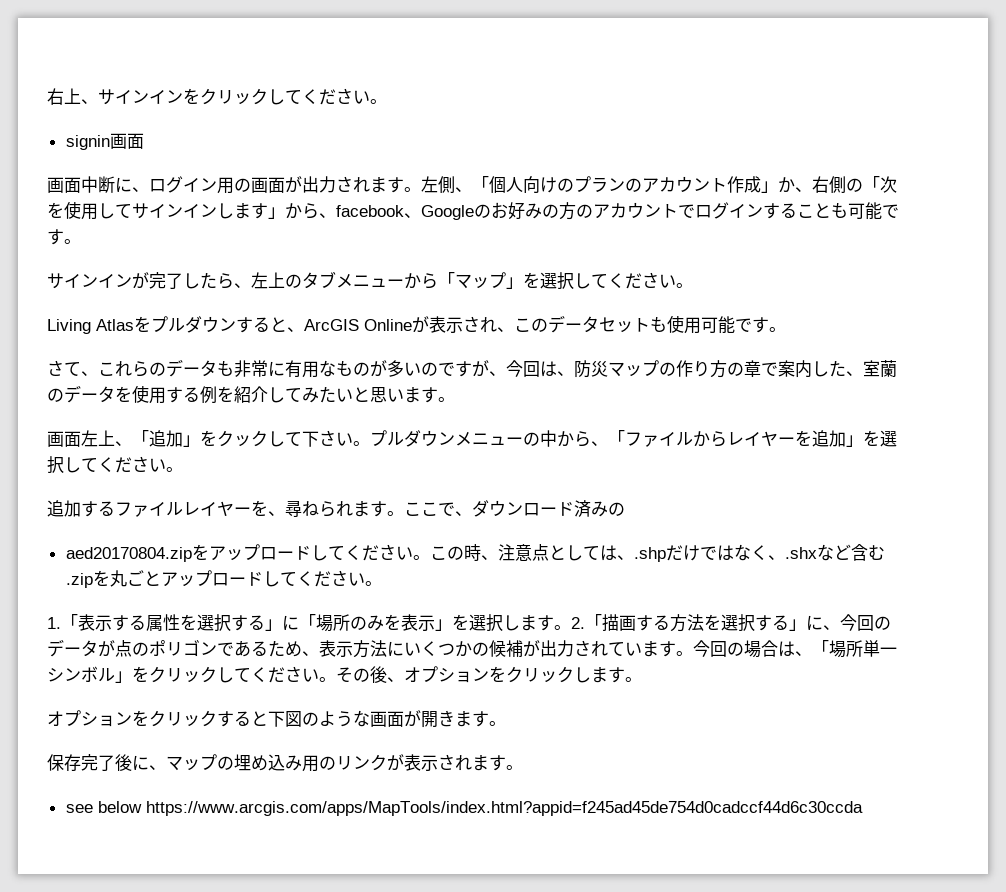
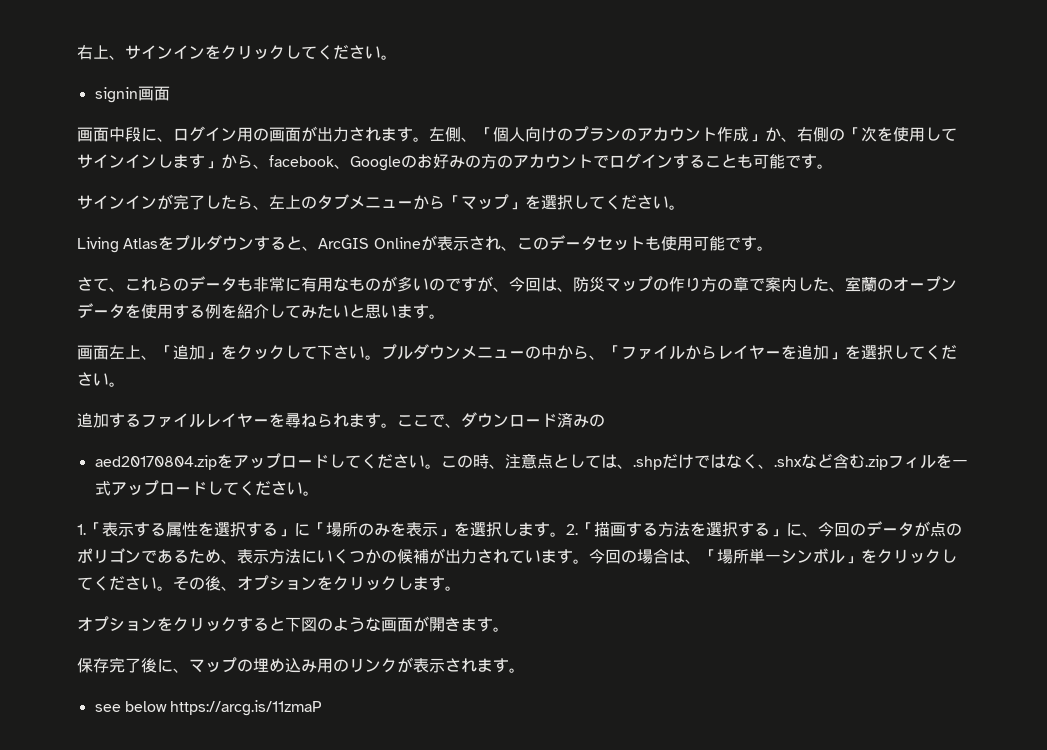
- 画面中断に、ログイン用の画面が出力されます。
+ 画面中段に、ログイン用の画面が出力されます。
- さて、これらのデータも非常に有用なものが多いのですが、今回は、防災マップの作り方の章で案内した、室蘭のデータを使用する例を紹介してみたいと思います。
+ さて、これらのデータも非常に有用なものが多いのですが、今回は、防災マップの作り方の章で案内した、室蘭のオープンデータを使用する例を紹介してみたいと思います。
- 追加するファイルレイヤーを、尋ねられます。
+ 追加するファイルレイヤーを尋ねられます。
- この時、注意点としては、.shpだけではなく、.shxなど含む.zipを丸ごとアップロードしてください。
+ この時、注意点としては、.shpだけではなく、.shxなど含む.zipフィルを一式アップロードしてください。
- see below https://www.arcgis.com/apps/MapTools/index.html?appid=f245ad45de754d0cadccf44d6c30ccda
+ see below https://arcg.is/11zmaP

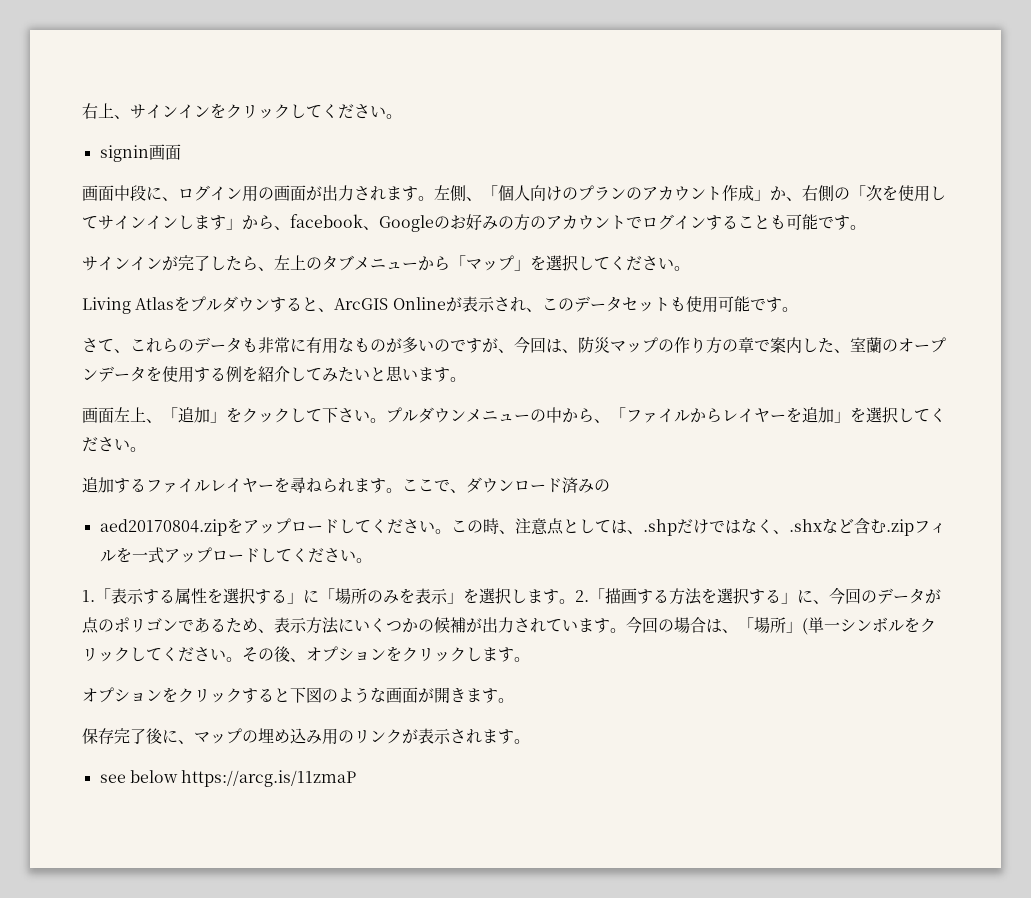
- 今回の場合は、「場所単一シンボル」をクリックしてください。
+ 今回の場合は、「場所」(単一シンボルをクリックしてください。

